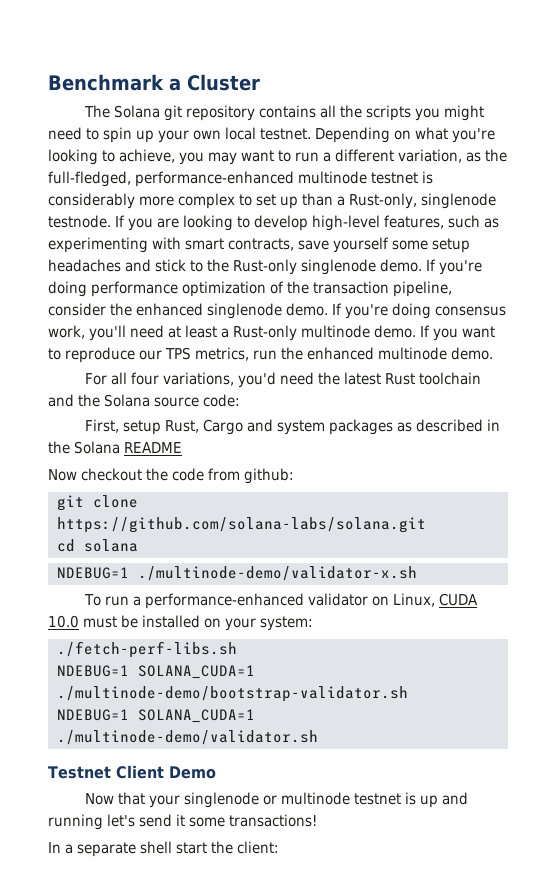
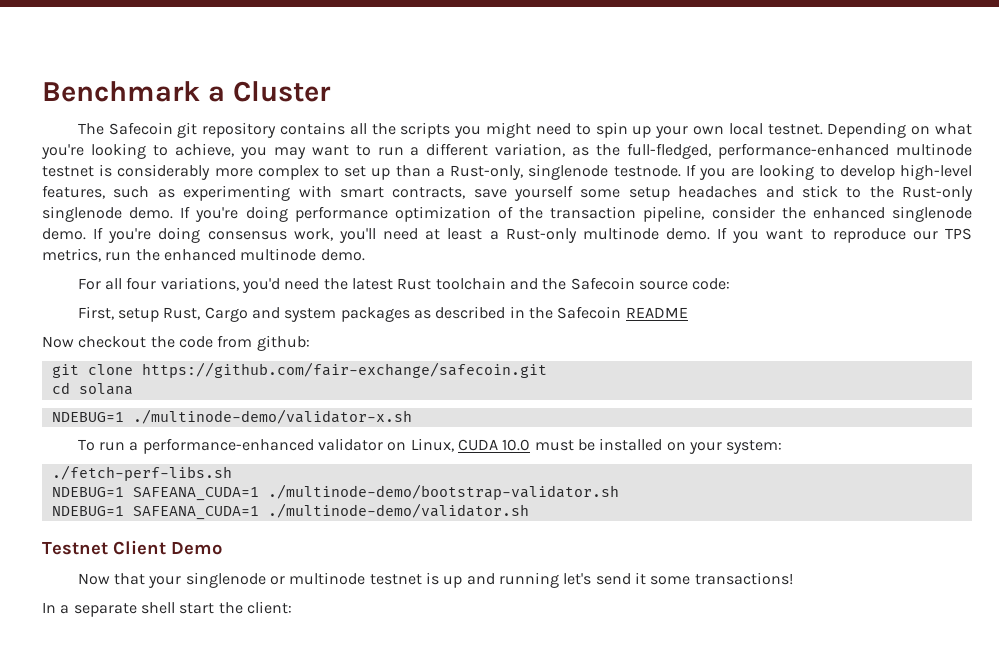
- The Solana git repository contains all the scripts you might need to spin up your own local testnet.
+ The Safecoin git repository contains all the scripts you might need to spin up your own local testnet.
- For all four variations, you'd need the latest Rust toolchain and the Solana source code:
+ For all four variations, you'd need the latest Rust toolchain and the Safecoin source code:
- First, setup Rust, Cargo and system packages as described in the Solana README
+ First, setup Rust, Cargo and system packages as described in the Safecoin README
- git clone https://github.com/solana-labs/solana.git
+ git clone https://github.com/fair-exchange/safecoin.git
- NDEBUG=1 SOLANA_CUDA=1 ./multinode-demo/bootstrap-validator.sh
+ NDEBUG=1 SAFEANA_CUDA=1 ./multinode-demo/bootstrap-validator.sh
- NDEBUG=1 SOLANA_CUDA=1 ./multinode-demo/validator.sh
+ NDEBUG=1 SAFEANA_CUDA=1 ./multinode-demo/validator.sh

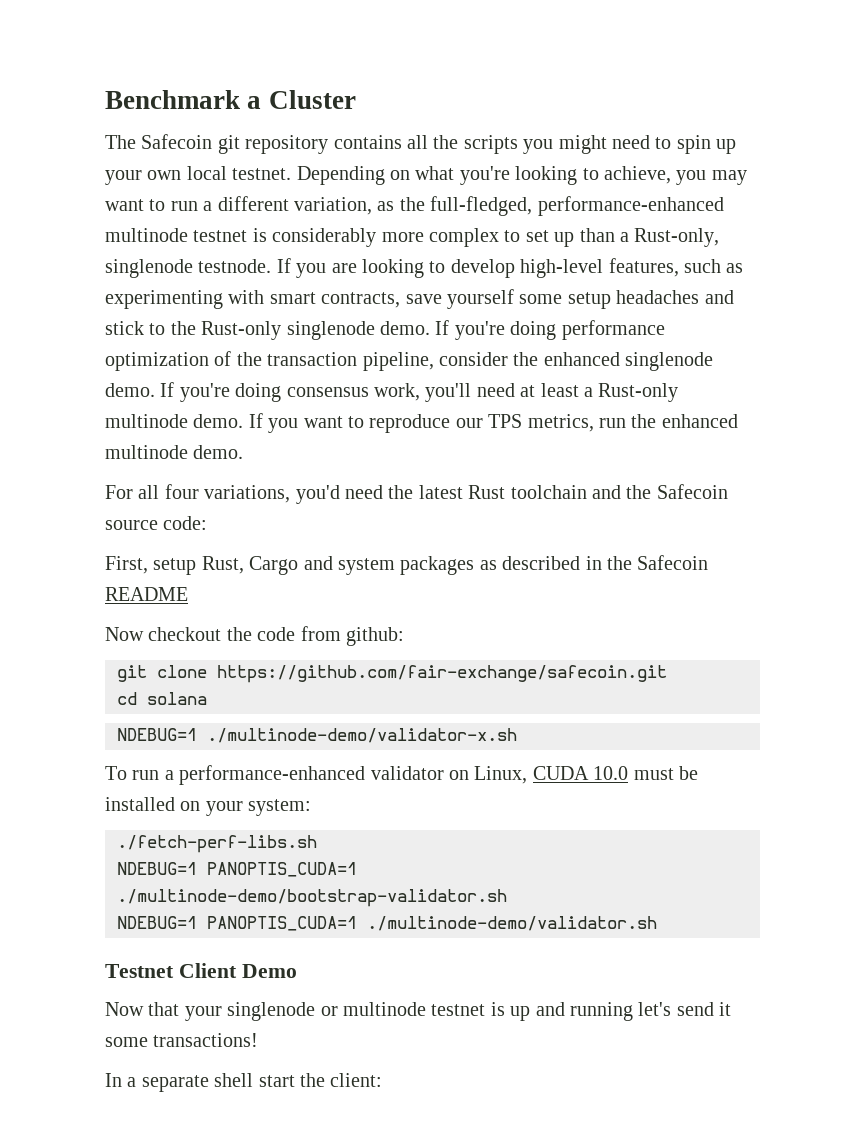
- NDEBUG=1 SAFEANA_CUDA=1 ./multinode-demo/bootstrap-validator.sh
+ NDEBUG=1 PANOPTIS_CUDA=1 ./multinode-demo/bootstrap-validator.sh
- NDEBUG=1 SAFEANA_CUDA=1 ./multinode-demo/validator.sh
+ NDEBUG=1 PANOPTIS_CUDA=1 ./multinode-demo/validator.sh

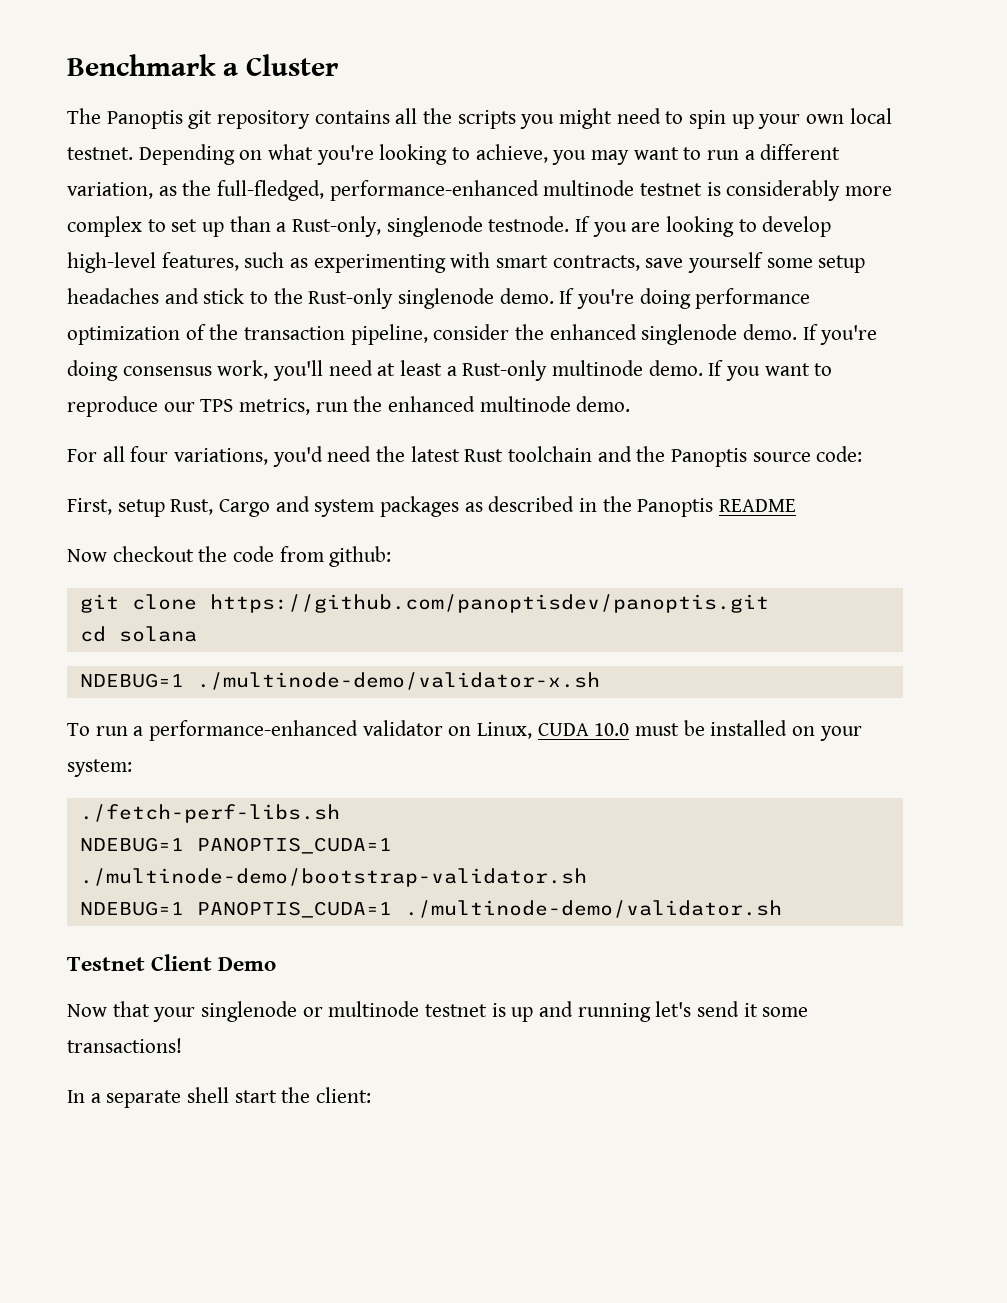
- The Safecoin git repository contains all the scripts you might need to spin up your own local testnet.
+ The Panoptis git repository contains all the scripts you might need to spin up your own local testnet.
- For all four variations, you'd need the latest Rust toolchain and the Safecoin source code:
+ For all four variations, you'd need the latest Rust toolchain and the Panoptis source code:
- First, setup Rust, Cargo and system packages as described in the Safecoin README
+ First, setup Rust, Cargo and system packages as described in the Panoptis README
- git clone https://github.com/fair-exchange/safecoin.git
+ git clone https://github.com/panoptisdev/panoptis.git

